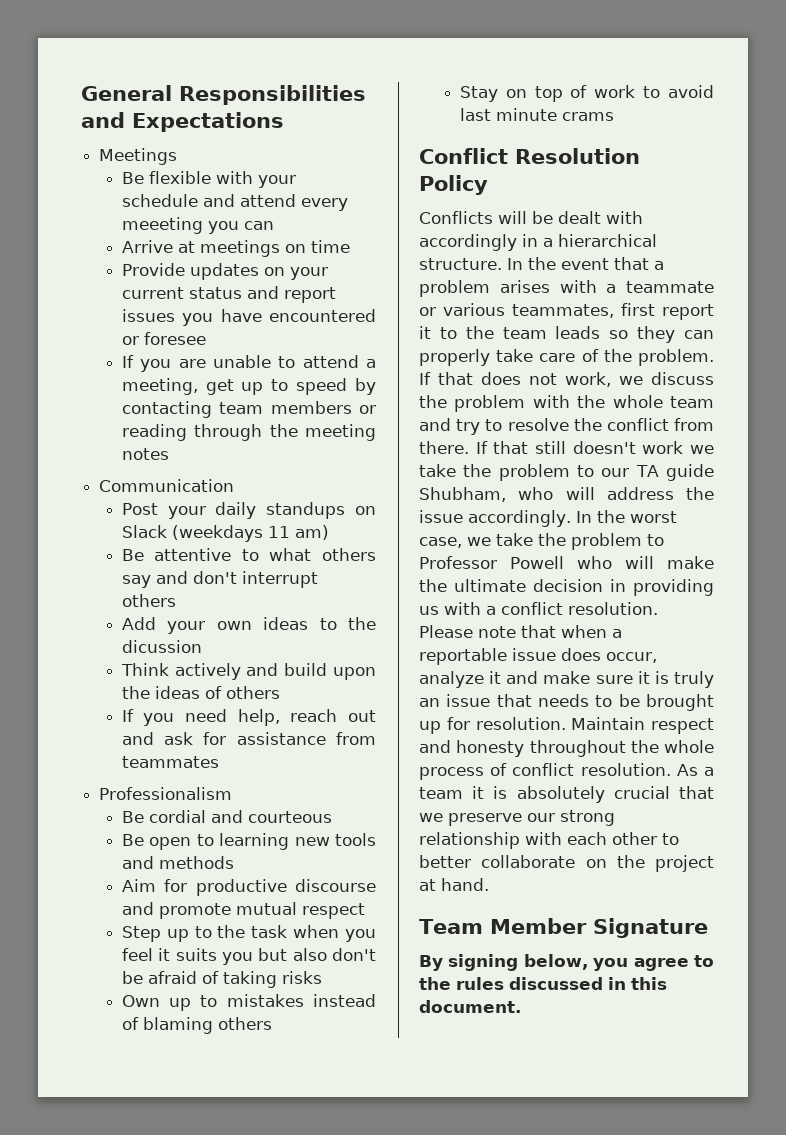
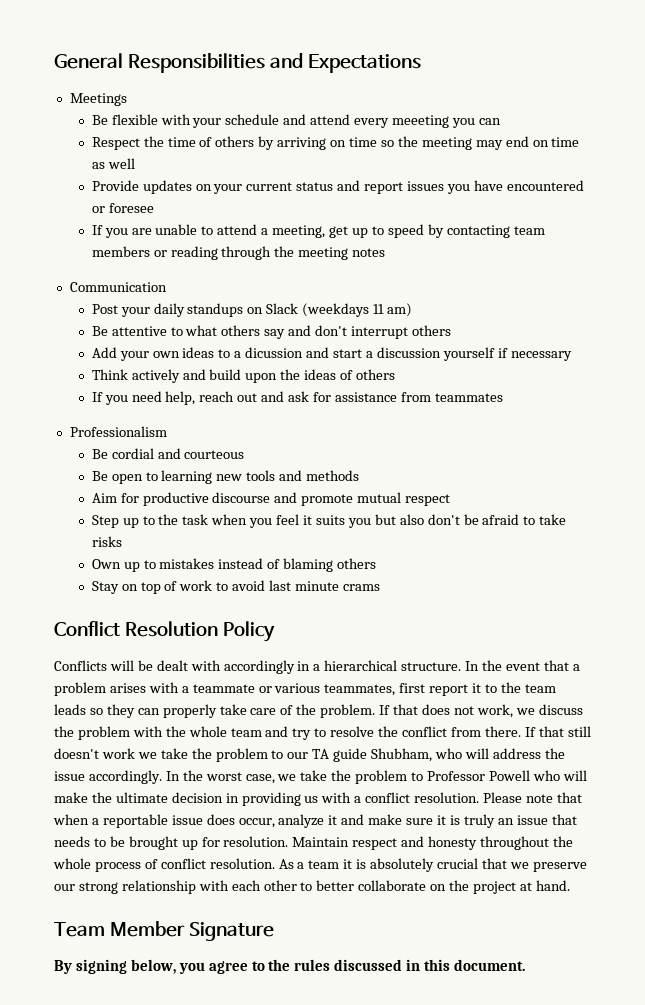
- Arrive at meetings on time
+ Respect the time of others by arriving on time so the meeting may end on time as well
- Add your own ideas to the dicussion
+ Add your own ideas to a dicussion and start a discussion yourself if necessary
- Step up to the task when you feel it suits you but also don't be afraid of taking risks
+ Step up to the task when you feel it suits you but also don't be afraid to take risks

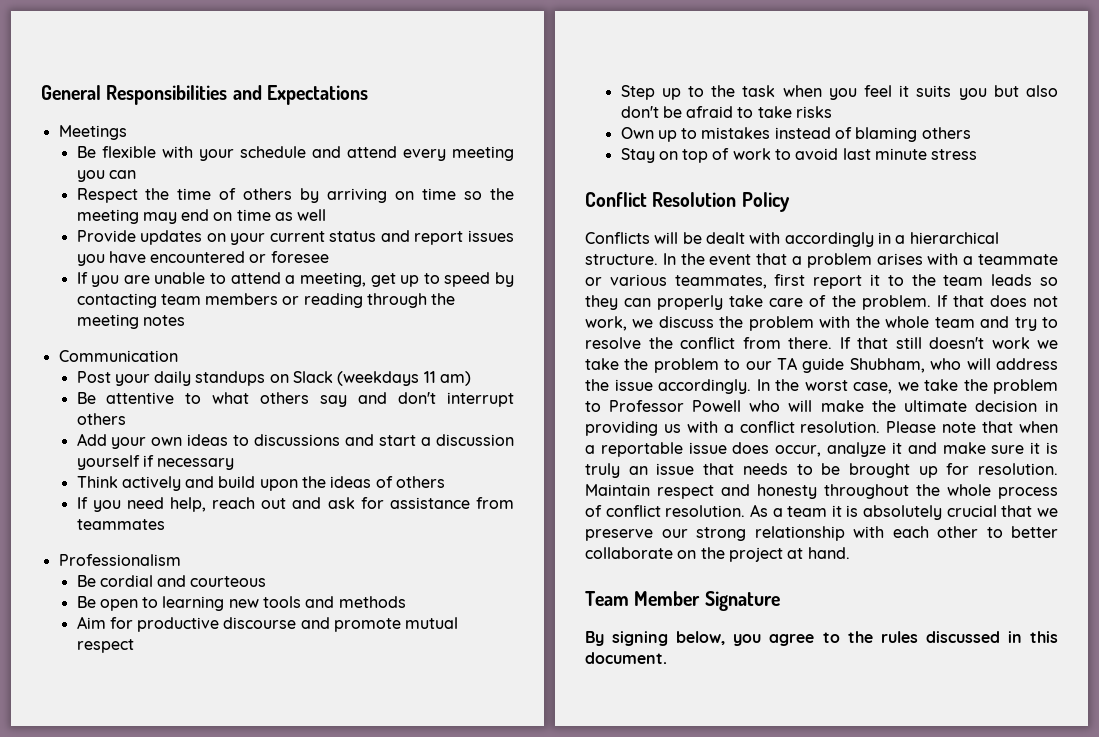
- Be flexible with your schedule and attend every meeeting you can
+ Be flexible with your schedule and attend every meeting you can
- Add your own ideas to a dicussion and start a discussion yourself if necessary
+ Add your own ideas to discussions and start a discussion yourself if necessary
- Stay on top of work to avoid last minute crams
+ Stay on top of work to avoid last minute stress

